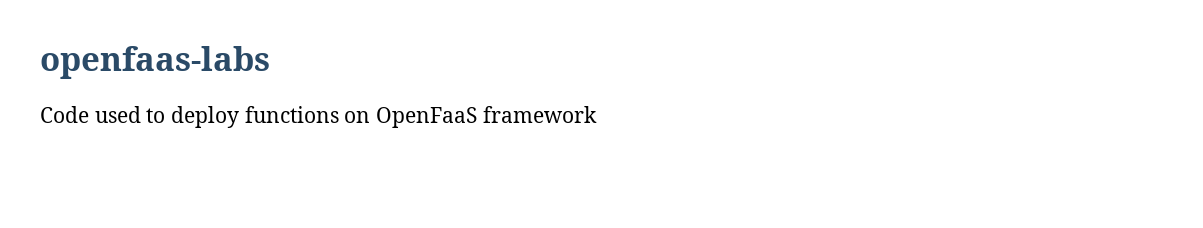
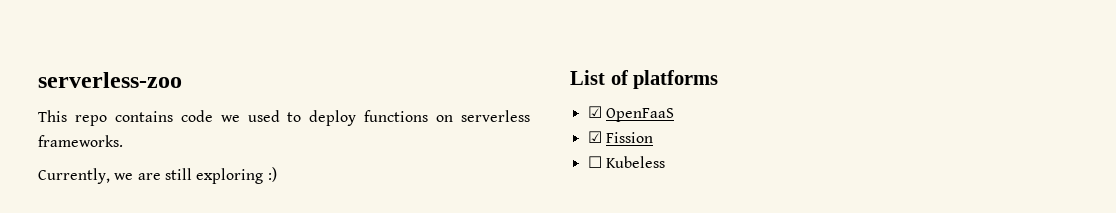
- openfaas-labs
- Code used to deploy functions on OpenFaaS framework
+ serverless-zoo
+ This repo contains code we used to deploy functions on serverless frameworks.
+ Currently, we are still exploring :)
+ List of platforms
+ ☑ OpenFaaS
+ ☑ Fission
+ ☐ Kubeless

